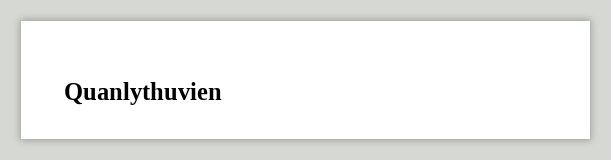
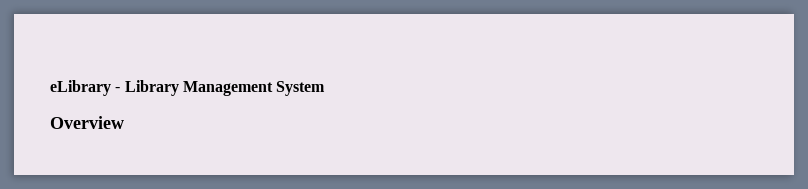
- Quanlythuvien
+ eLibrary - Library Management System
+ Overview

